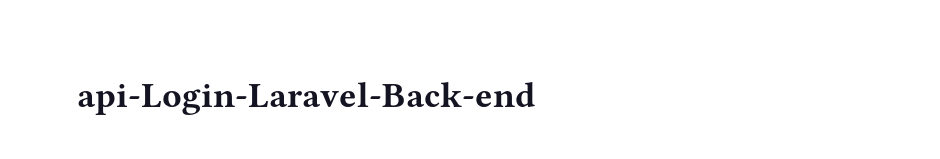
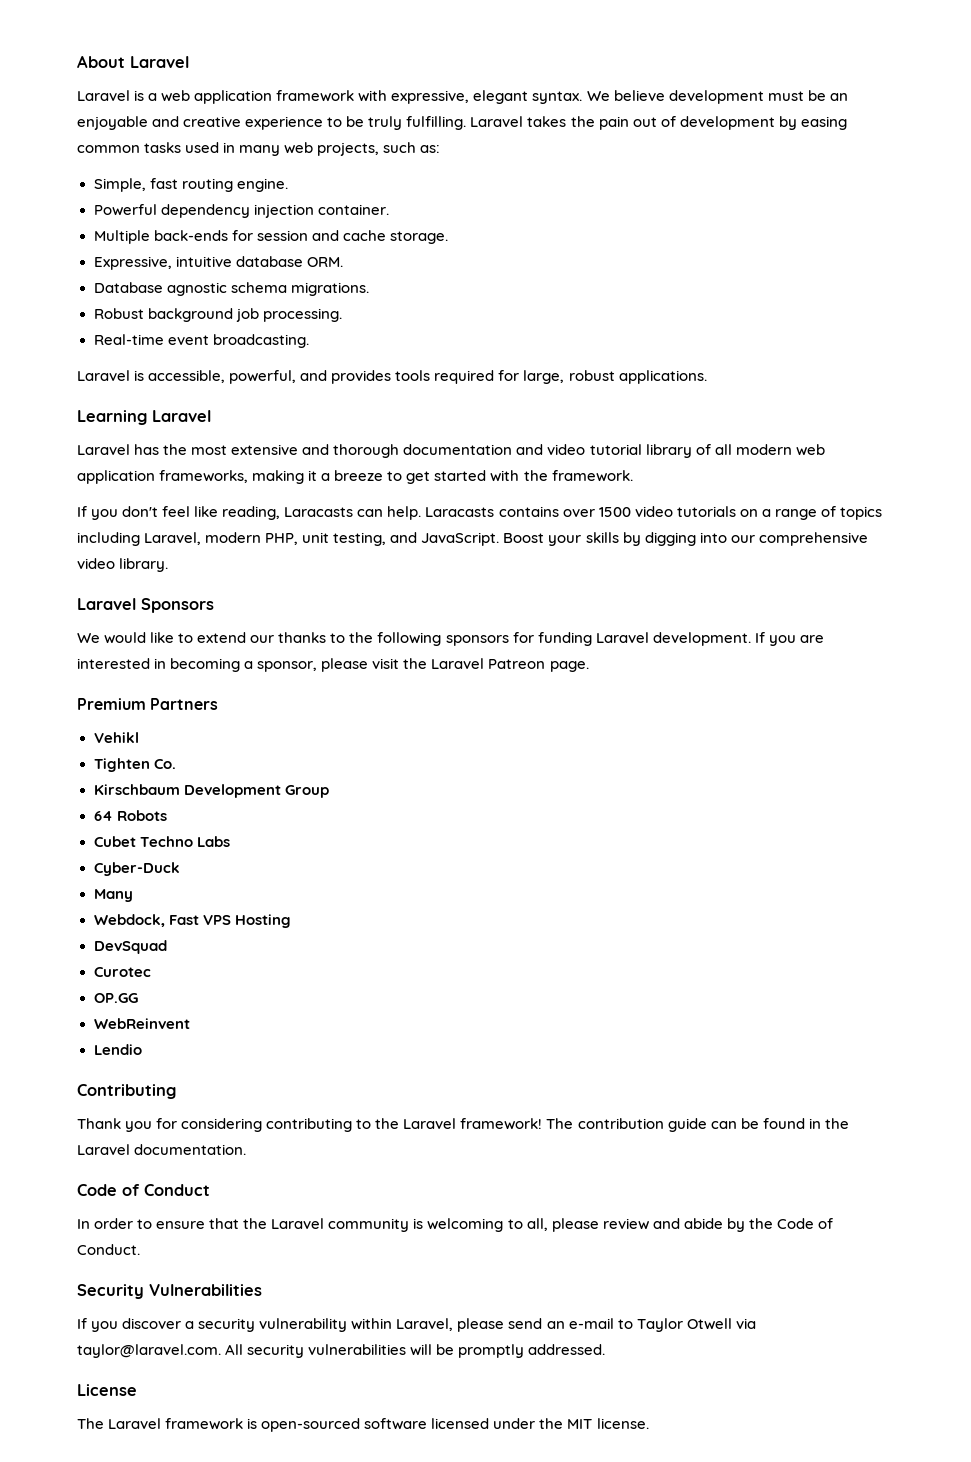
- api-Login-Laravel-Back-end
+ About Laravel
+ Laravel is a web application framework with expressive, elegant syntax. We believe development must be an enjoyable and creative experience to be truly fulfilling. Laravel takes the pain out of development by easing common tasks used in many web projects, such as:
+ Simple, fast routing engine.
+ Powerful dependency injection container.
+ Multiple back-ends for session and cache storage.
+ Expressive, intuitive database ORM.
+ Database agnostic schema migrations.
+ Robust background job processing.
+ Real-time event broadcasting.
+ Laravel is accessible, powerful, and provides tools required for large, robust applications.
+ Learning Laravel
+ Laravel has the most extensive and thorough documentation and video tutorial library of all modern web application frameworks, making it a breeze to get started with the framework.
+ If you don't feel like reading, Laracasts can help. Laracasts contains over 1500 video tutorials on a range of topics including Laravel, modern PHP, unit testing, and JavaScript. Boost your skills by digging into our comprehensive video library.
+ Laravel Sponsors
+ We would like to extend our thanks to the following sponsors for funding Laravel development. If you are interested in becoming a sponsor, please visit the Laravel Patreon page.
+ Premium Partners
+ Vehikl
+ Tighten Co.
+ Kirschbaum Development Group
+ 64 Robots
+ Cubet Techno Labs
+ Cyber-Duck
+ Many
+ Webdock, Fast VPS Hosting
+ DevSquad
+ Curotec
+ OP.GG
+ WebReinvent
+ Lendio
+ Contributing
+ Thank you for considering contributing to the Laravel framework! The contribution guide can be found in the Laravel documentation.
+ Code of Conduct
+ In order to ensure that the Laravel community is welcoming to all, please review and abide by the Code of Conduct.
+ Security Vulnerabilities
+ If you discover a security vulnerability within Laravel, please send an e-mail to Taylor Otwell via taylor@laravel.com. All security vulnerabilities will be promptly addressed.
+ License
+ The Laravel framework is open-sourced software licensed under the MIT license.

